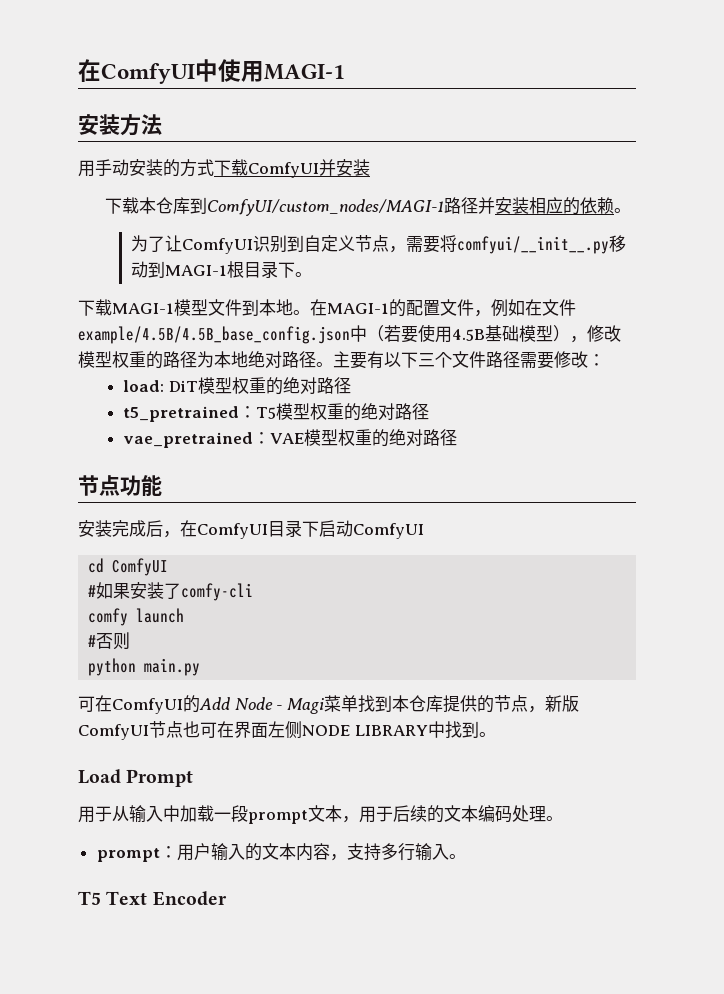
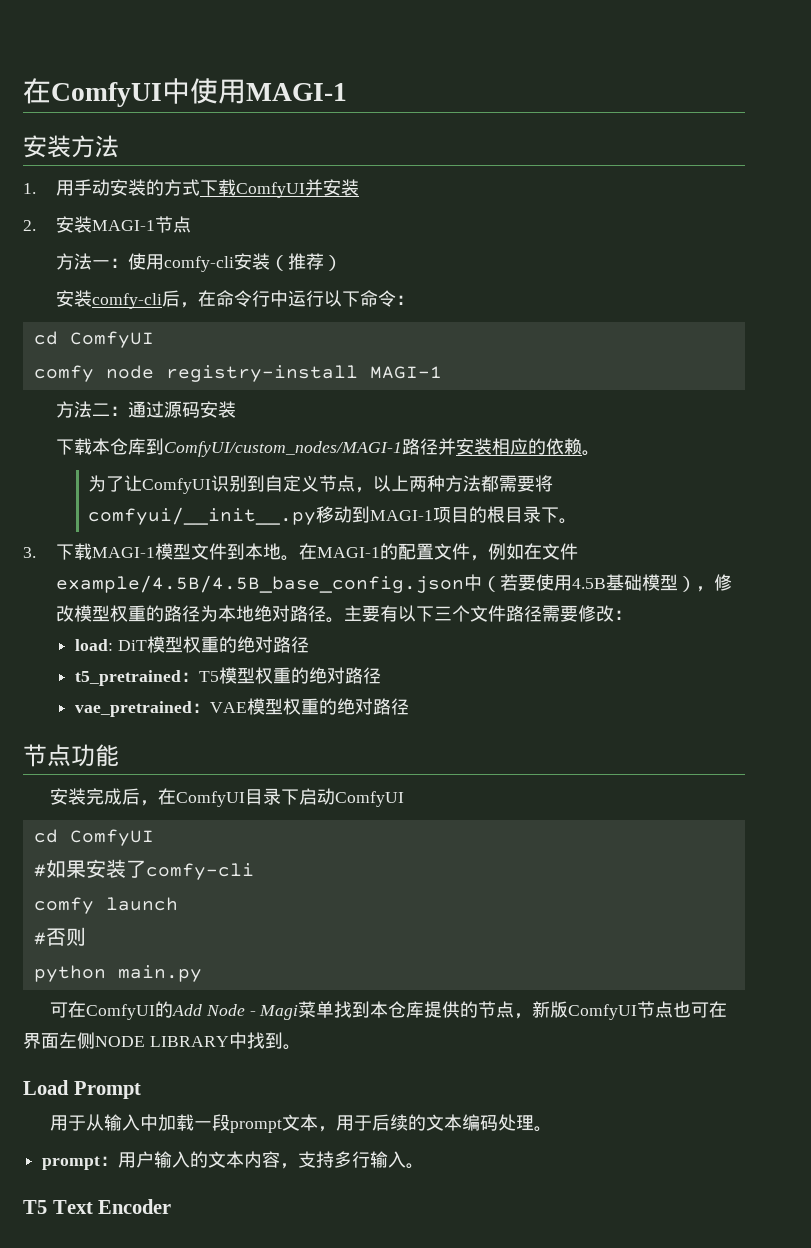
- 用手动安装的方式下载ComfyUI并安装
+ 1.用手动安装的方式下载ComfyUI并安装
+ 2.安装MAGI-1节点
+ 方法一：使用comfy-cli安装（推荐）
+ 安装comfy-cli后，在命令行中运行以下命令：
+ cd ComfyUI
+ comfy node registry-install MAGI-1
+ 方法二：通过源码安装
- 为了让ComfyUI识别到自定义节点，需要将comfyui/__init__.py移动到MAGI-1根目录下。
+ 为了让ComfyUI识别到自定义节点，以上两种方法都需要将comfyui/__init__.py移动到MAGI-1项目的根目录下。
- 下载MAGI-1模型文件到本地。
+ 3.下载MAGI-1模型文件到本地。

